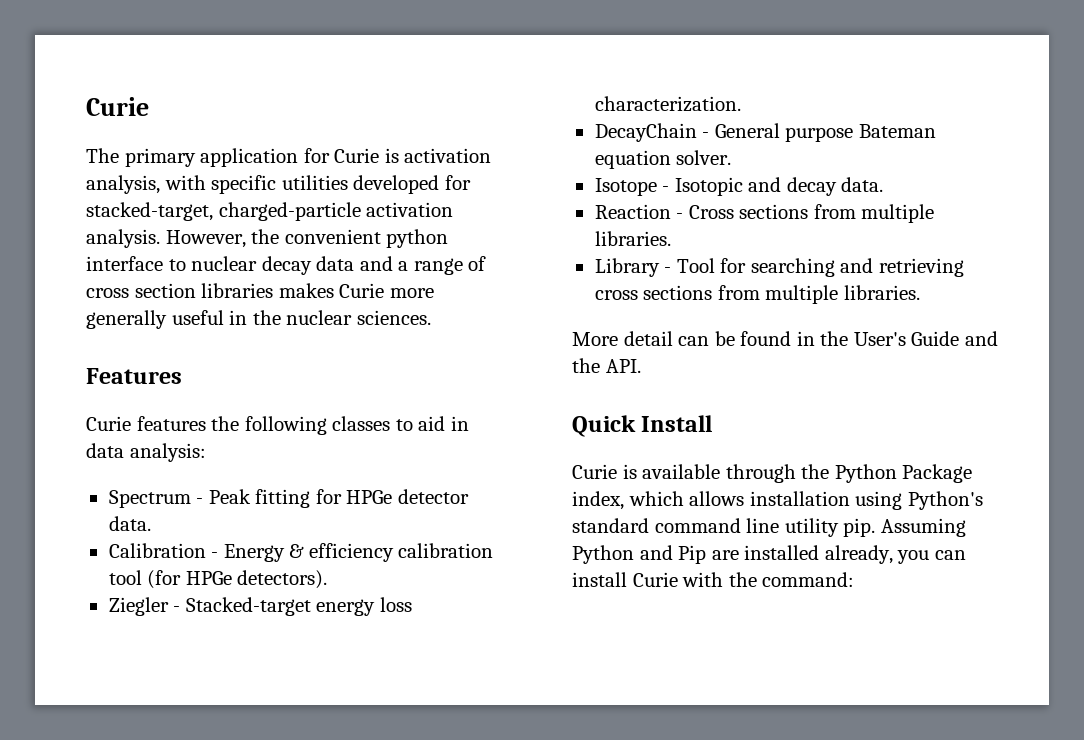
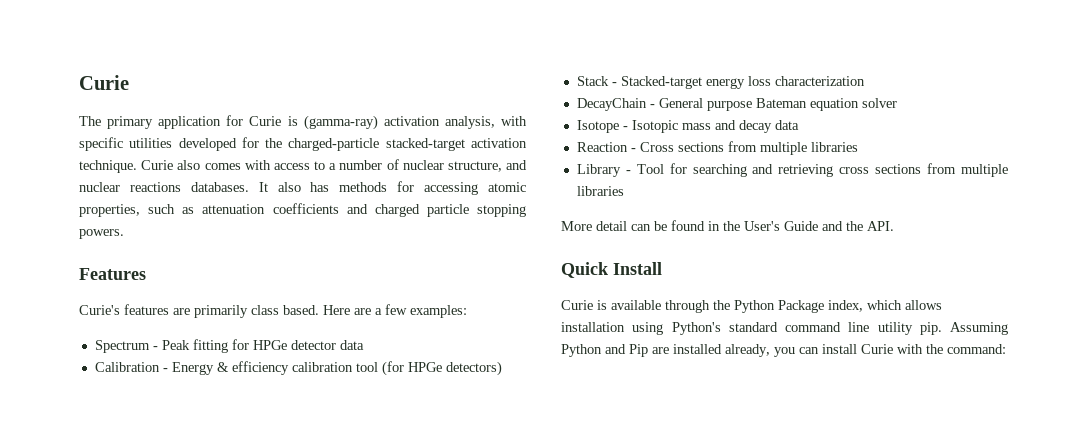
- The primary application for Curie is activation analysis, with specific utilities developed for stacked-target, charged-particle activation analysis. However, the convenient python interface to nuclear decay data and a range of cross section libraries makes Curie more generally useful in the nuclear sciences.
+ The primary application for Curie is (gamma-ray) activation analysis, with specific utilities developed for the charged-particle stacked-target activation technique. Curie also comes with access to a number of nuclear structure, and nuclear reactions databases. It also has methods for accessing atomic properties, such as attenuation coefficients and charged particle stopping powers.
  Features
- Curie features the following classes to aid in data analysis:
+ Curie's features are primarily class based. Here are a few examples:
- Spectrum - Peak fitting for HPGe detector data.
+ Spectrum - Peak fitting for HPGe detector data
- Calibration - Energy & efficiency calibration tool (for HPGe detectors).
- Ziegler - Stacked-target energy loss characterization.
+ Calibration - Energy & efficiency calibration tool (for HPGe detectors)
+ Stack - Stacked-target energy loss characterization
- DecayChain - General purpose Bateman equation solver.
+ DecayChain - General purpose Bateman equation solver
- Isotope - Isotopic and decay data.
+ Isotope - Isotopic mass and decay data
- Reaction - Cross sections from multiple libraries.
+ Reaction - Cross sections from multiple libraries
- Library - Tool for searching and retrieving cross sections from multiple libraries.
+ Library - Tool for searching and retrieving cross sections from multiple libraries

